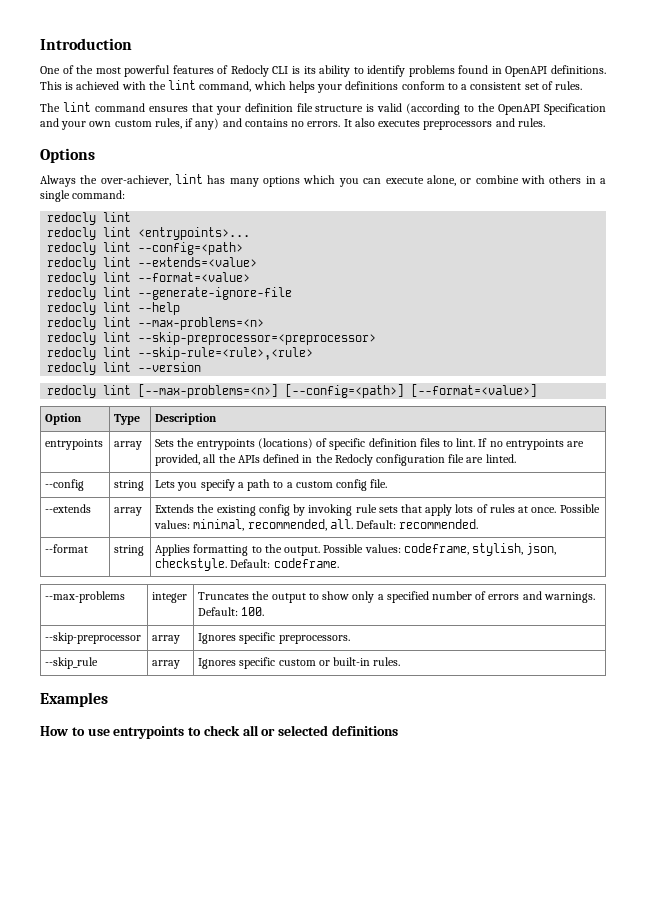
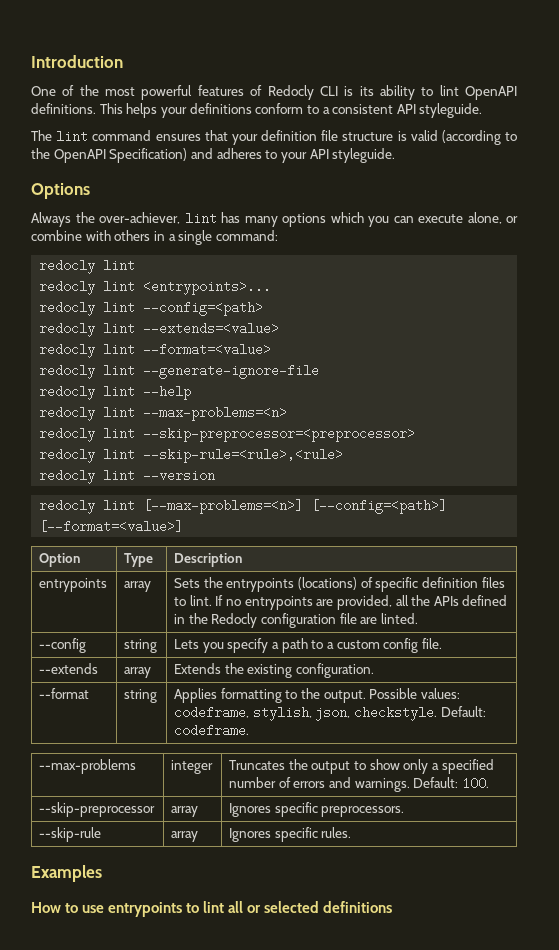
- One of the most powerful features of Redocly CLI is its ability to identify problems found in OpenAPI definitions. This is achieved with the lint command, which helps your definitions conform to a consistent set of rules.
+ One of the most powerful features of Redocly CLI is its ability to lint OpenAPI definitions. This helps your definitions conform to a consistent API styleguide.
- The lint command ensures that your definition file structure is valid (according to the OpenAPI Specification and your own custom rules, if any) and contains no errors. It also executes preprocessors and rules.
+ The lint command ensures that your definition file structure is valid (according to the OpenAPI Specification) and adheres to your API styleguide.
- --extends | array | Extends the existing config by invoking rule sets that apply lots of rules at once. Possible values: minimal, recommended, all. Default: recommended.
+ --extends | array | Extends the existing configuration.
- --skip_rule | array | Ignores specific custom or built-in rules.
+ --skip-rule | array | Ignores specific rules.
- How to use entrypoints to check all or selected definitions
+ How to use entrypoints to lint all or selected definitions

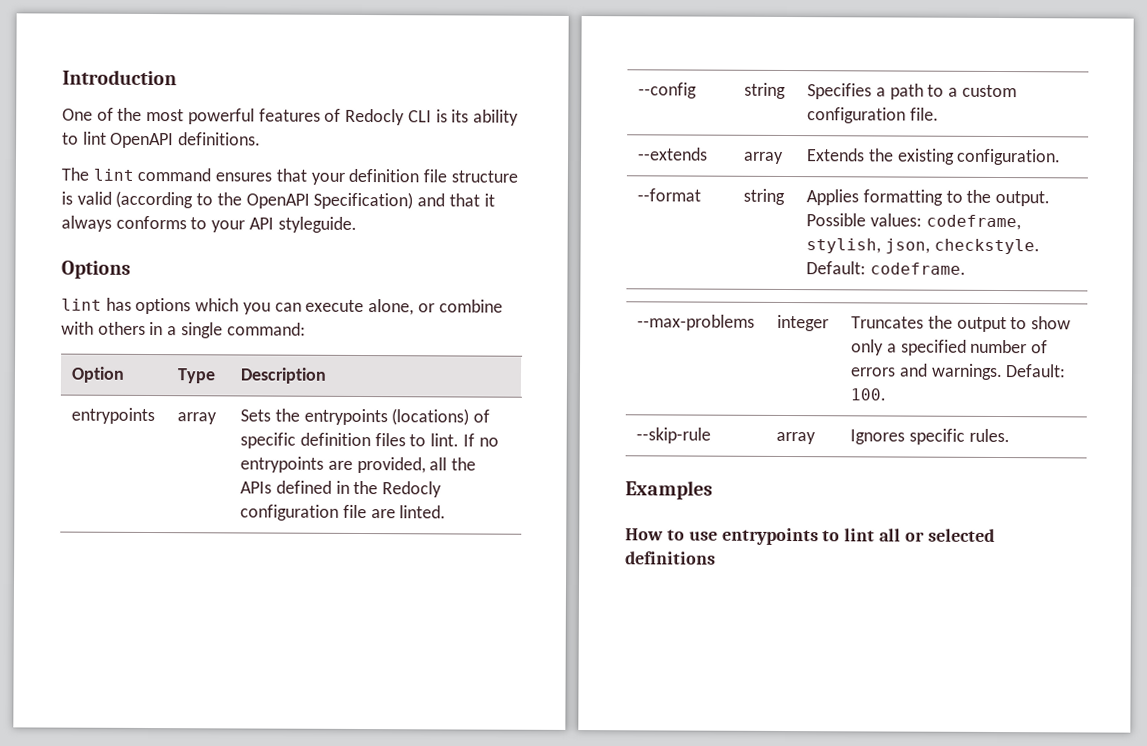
- This helps your definitions conform to a consistent API styleguide.
- The lint command ensures that your definition file structure is valid (according to the OpenAPI Specification) and adheres to your API styleguide.
+ The lint command ensures that your definition file structure is valid (according to the OpenAPI Specification) and that it always conforms to your API styleguide.
- Always the over-achiever, lint has many options which you can execute alone, or combine with others in a single command:
- redocly lint
- redocly lint <entrypoints>...
- redocly lint --config=<path>
- redocly lint --extends=<value>
- redocly lint --format=<value>
- redocly lint --generate-ignore-file
- redocly lint --help
- redocly lint --max-problems=<n>
- redocly lint --skip-preprocessor=<preprocessor>
- redocly lint --skip-rule=<rule>,<rule>
- redocly lint --version
- redocly lint [--max-problems=<n>] [--config=<path>] [--format=<value>]
+ lint has options which you can execute alone, or combine with others in a single command:
- --config | string | Lets you specify a path to a custom config file.
+ --config | string | Specifies a path to a custom configuration file.
- --skip-preprocessor | array | Ignores specific preprocessors.

